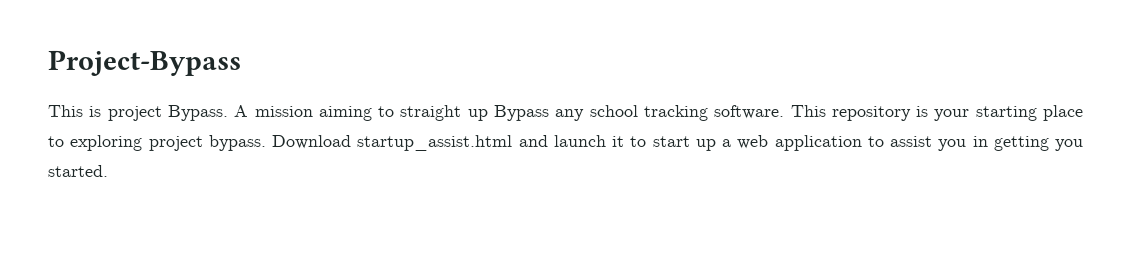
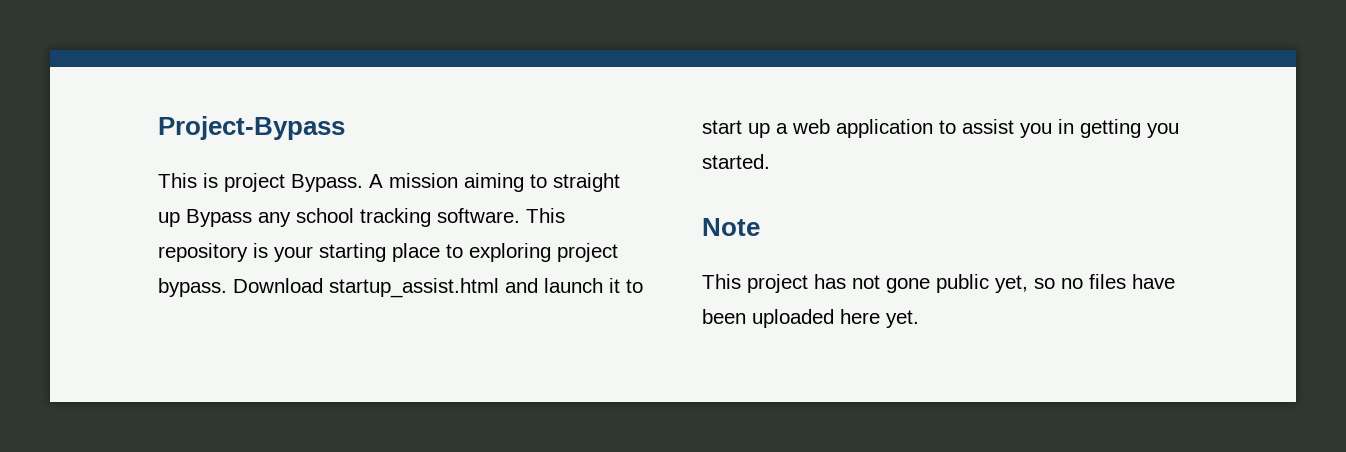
+ Note
+ This project has not gone public yet, so no files have been uploaded here yet.

